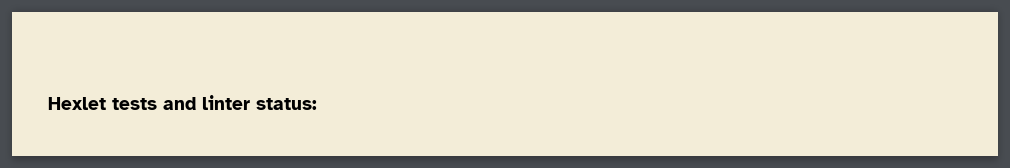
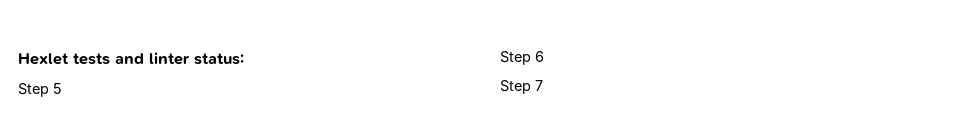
+ Step 5
+ Step 6
+ Step 7

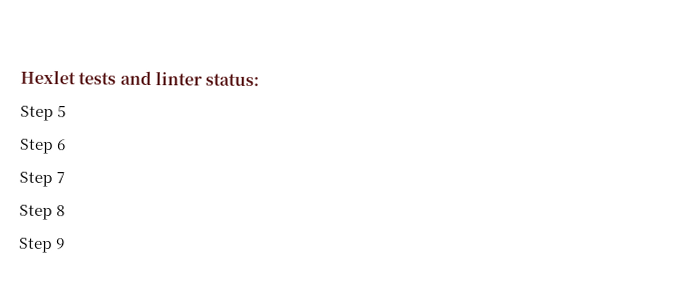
+ Step 8
+ Step 9

